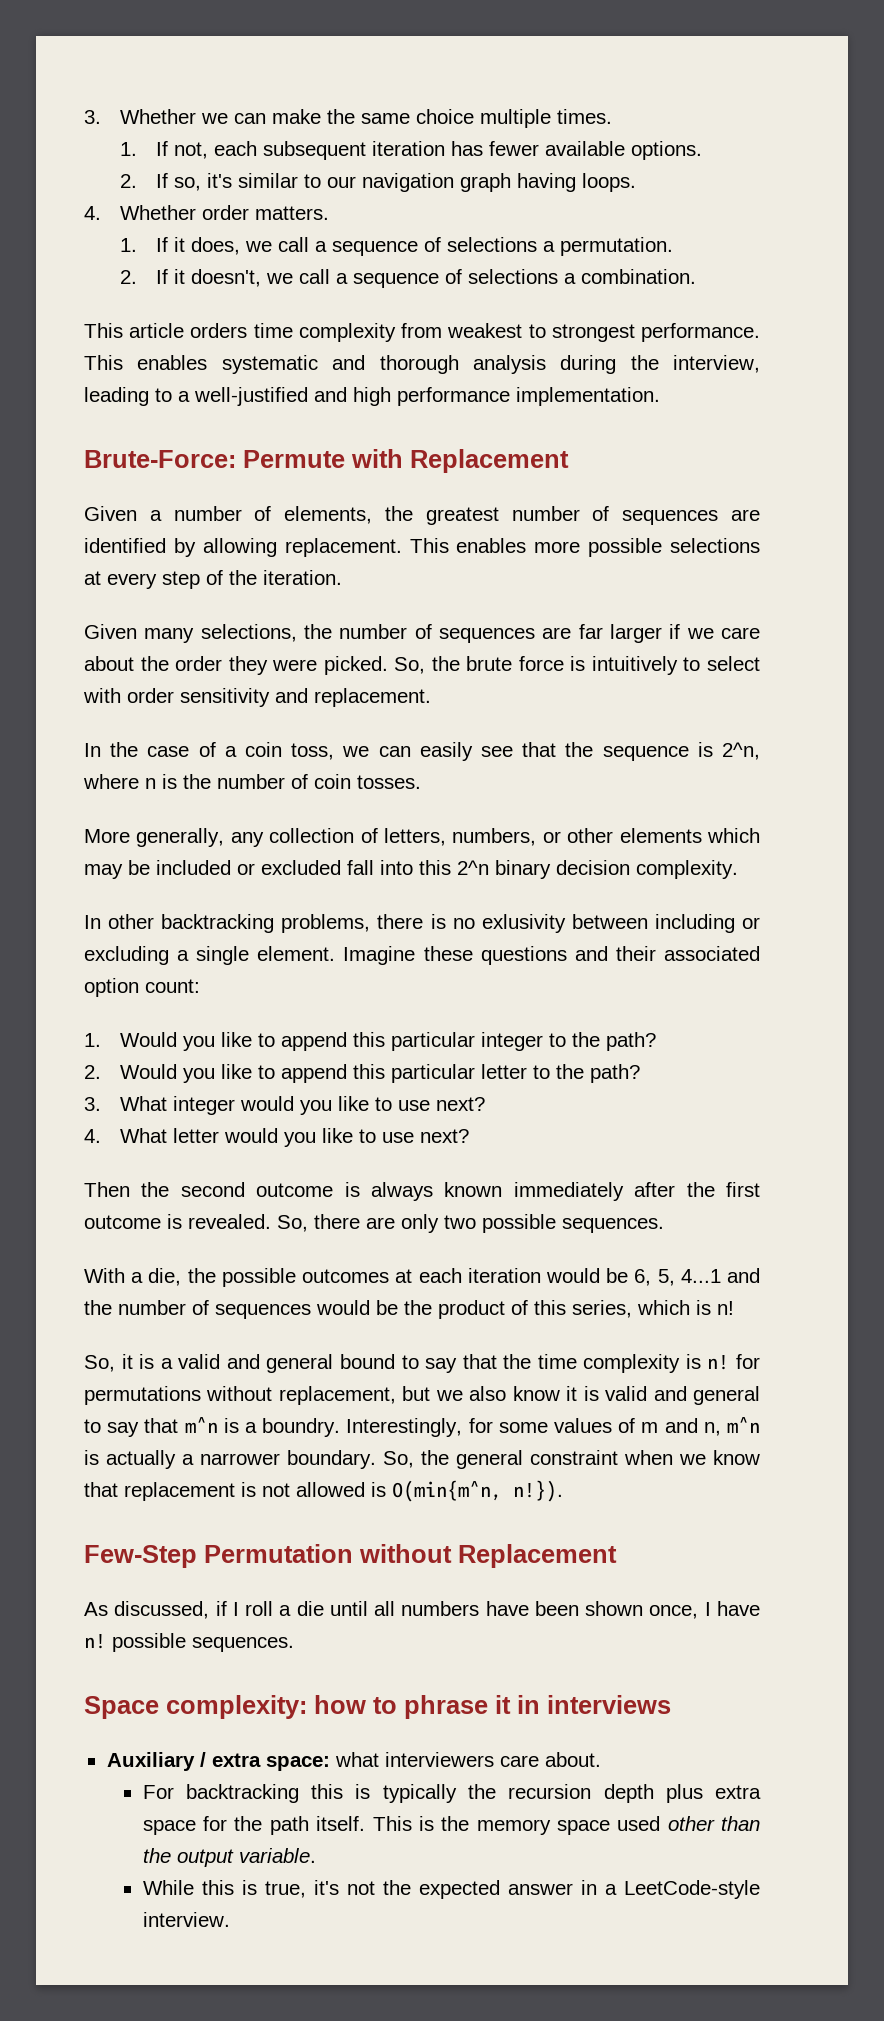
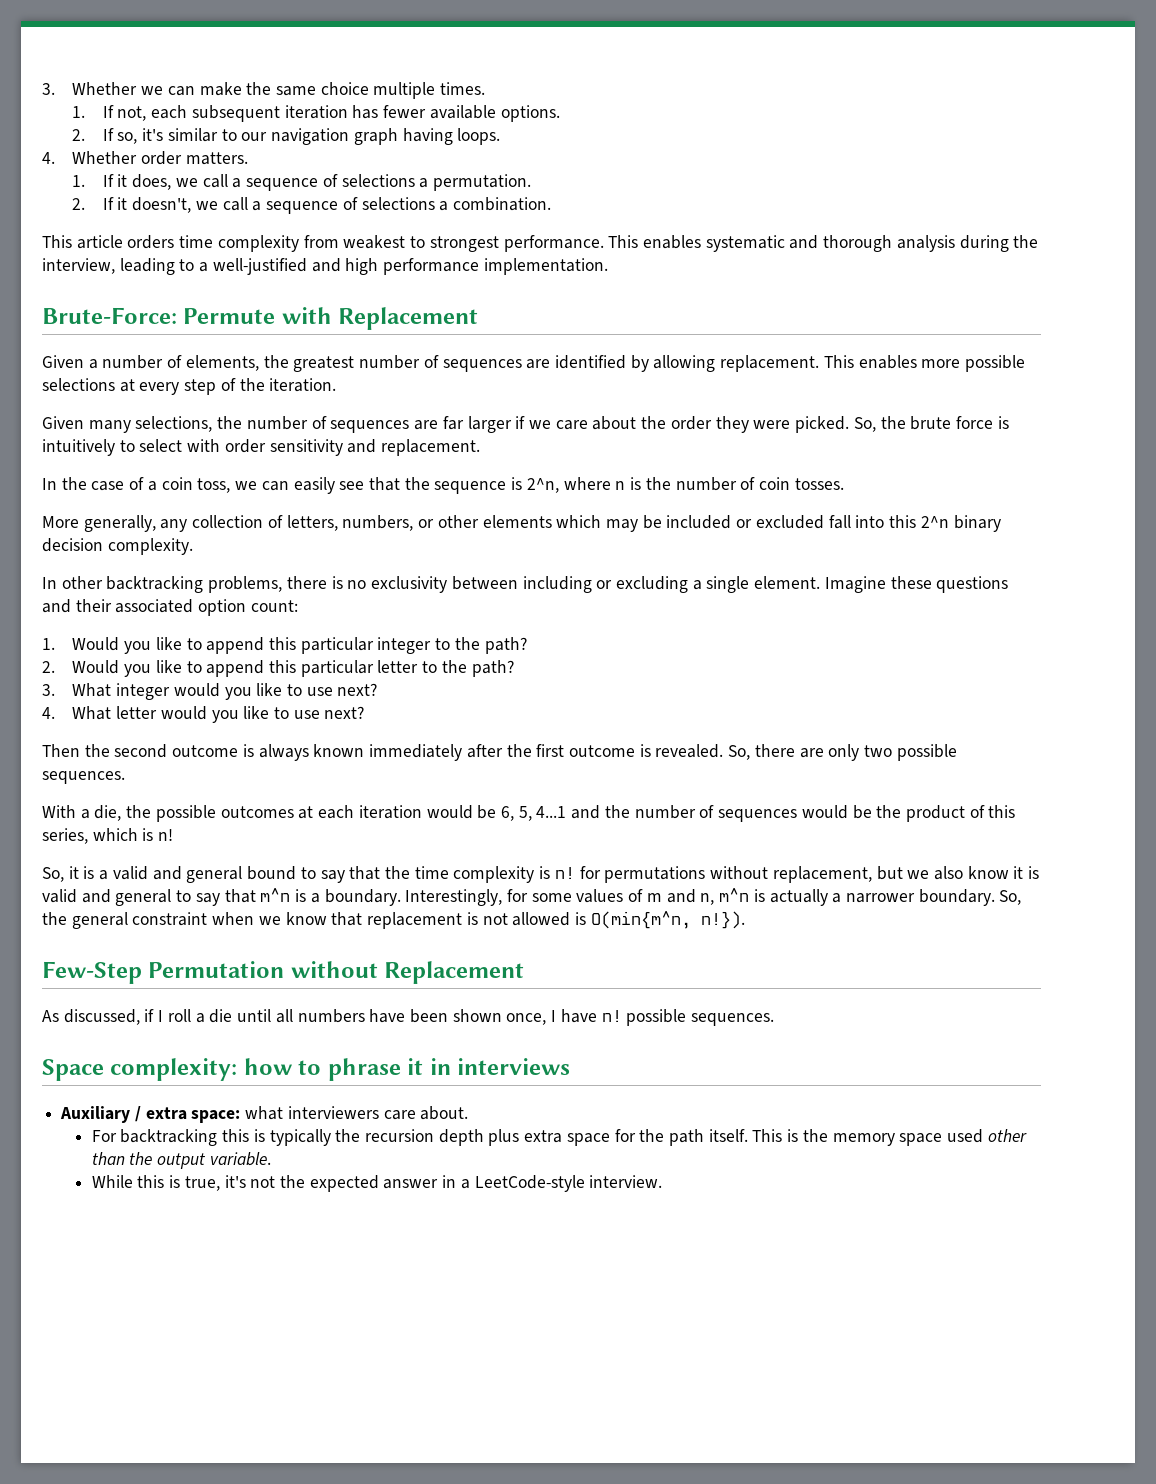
- In other backtracking problems, there is no exlusivity between including or excluding a single element.
+ In other backtracking problems, there is no exclusivity between including or excluding a single element.
- So, it is a valid and general bound to say that the time complexity is n! for permutations without replacement, but we also know it is valid and general to say that m^n is a boundry.
+ So, it is a valid and general bound to say that the time complexity is n! for permutations without replacement, but we also know it is valid and general to say that m^n is a boundary.

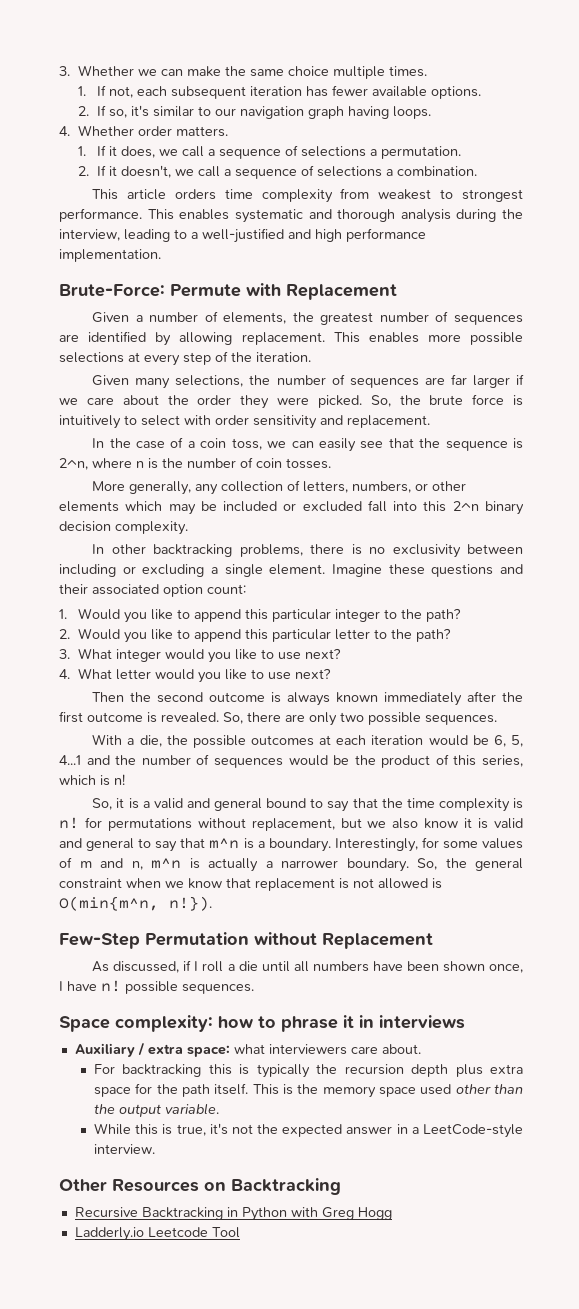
+ Other Resources on Backtracking
+ Recursive Backtracking in Python with Greg Hogg
+ Ladderly.io Leetcode Tool

